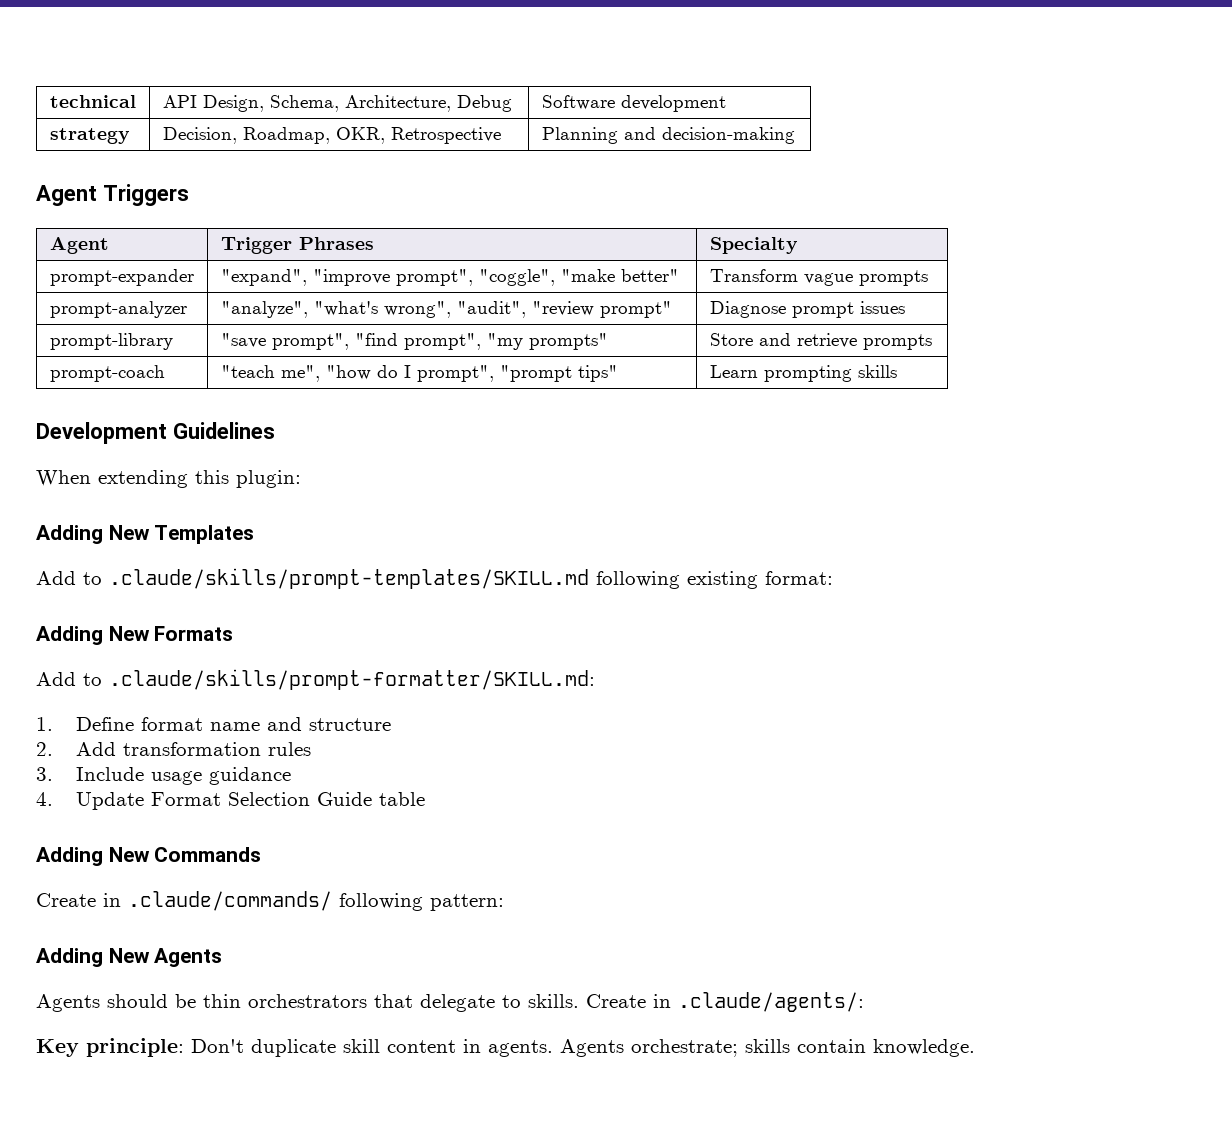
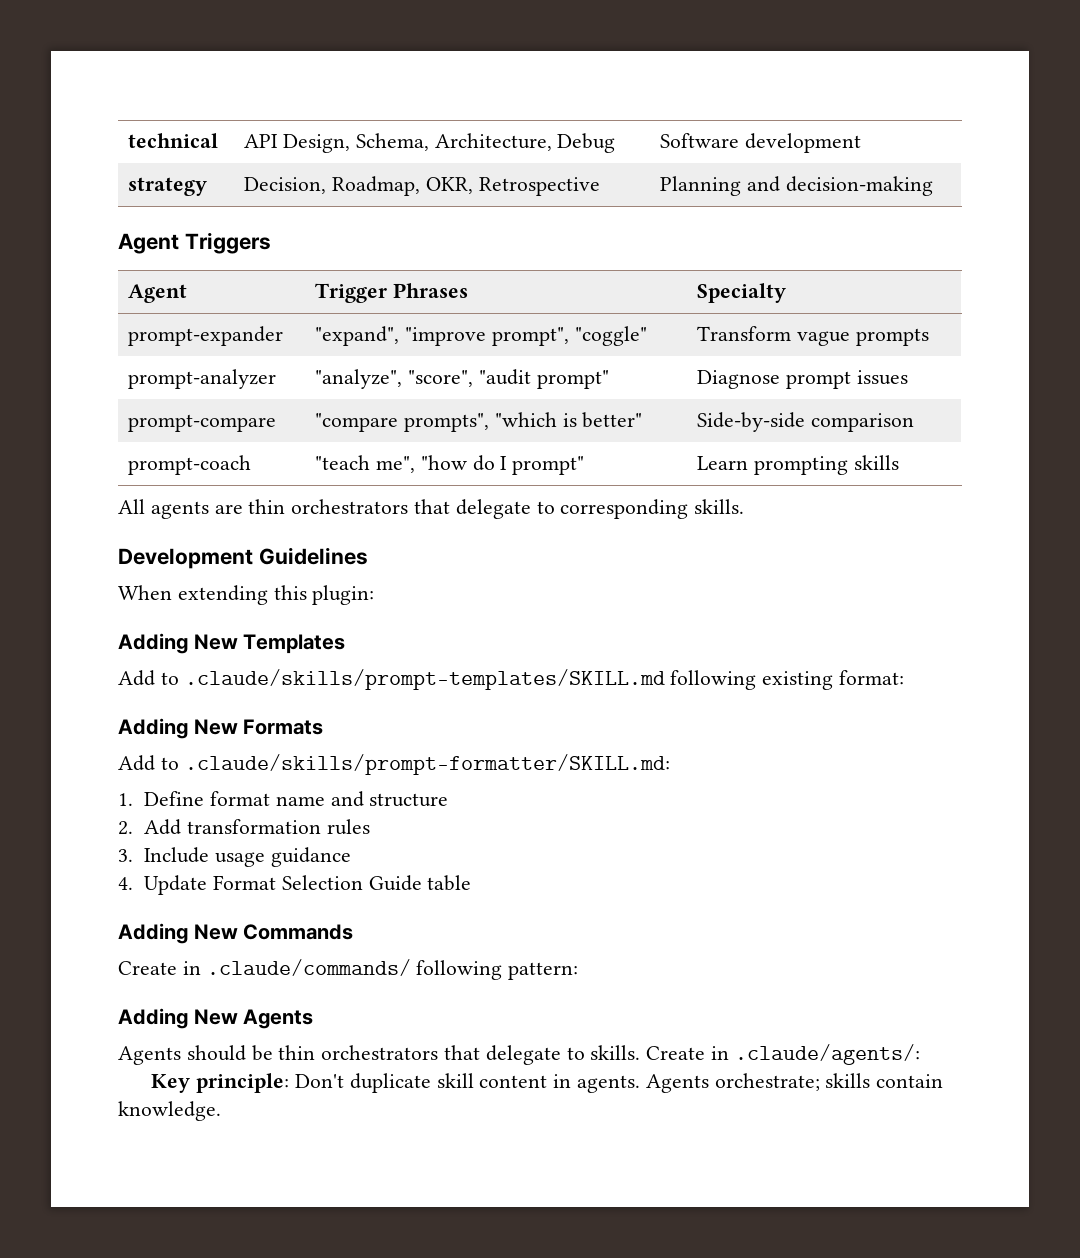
- prompt-expander | "expand", "improve prompt", "coggle", "make better" | Transform vague prompts
+ prompt-expander | "expand", "improve prompt", "coggle" | Transform vague prompts
- prompt-analyzer | "analyze", "what's wrong", "audit", "review prompt" | Diagnose prompt issues
+ prompt-analyzer | "analyze", "score", "audit prompt" | Diagnose prompt issues
- prompt-library | "save prompt", "find prompt", "my prompts" | Store and retrieve prompts
+ prompt-compare | "compare prompts", "which is better" | Side-by-side comparison
- prompt-coach | "teach me", "how do I prompt", "prompt tips" | Learn prompting skills
+ prompt-coach | "teach me", "how do I prompt" | Learn prompting skills
+ All agents are thin orchestrators that delegate to corresponding skills.

